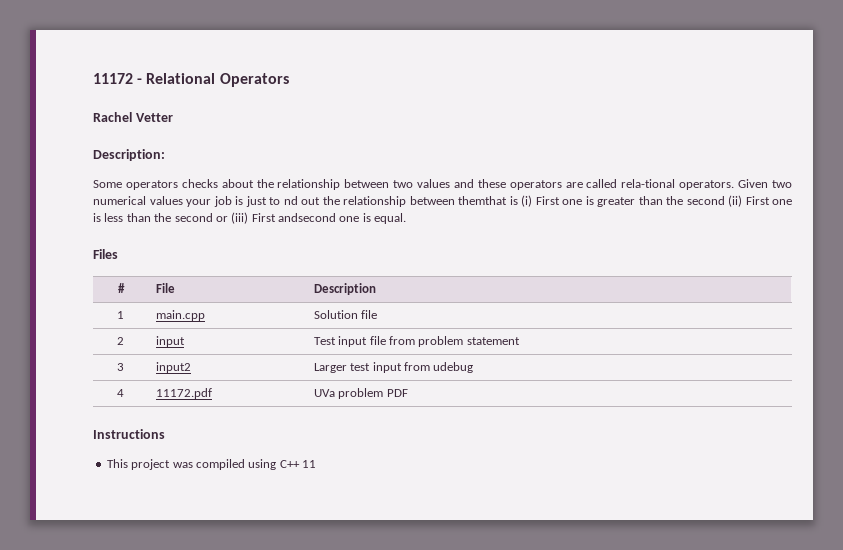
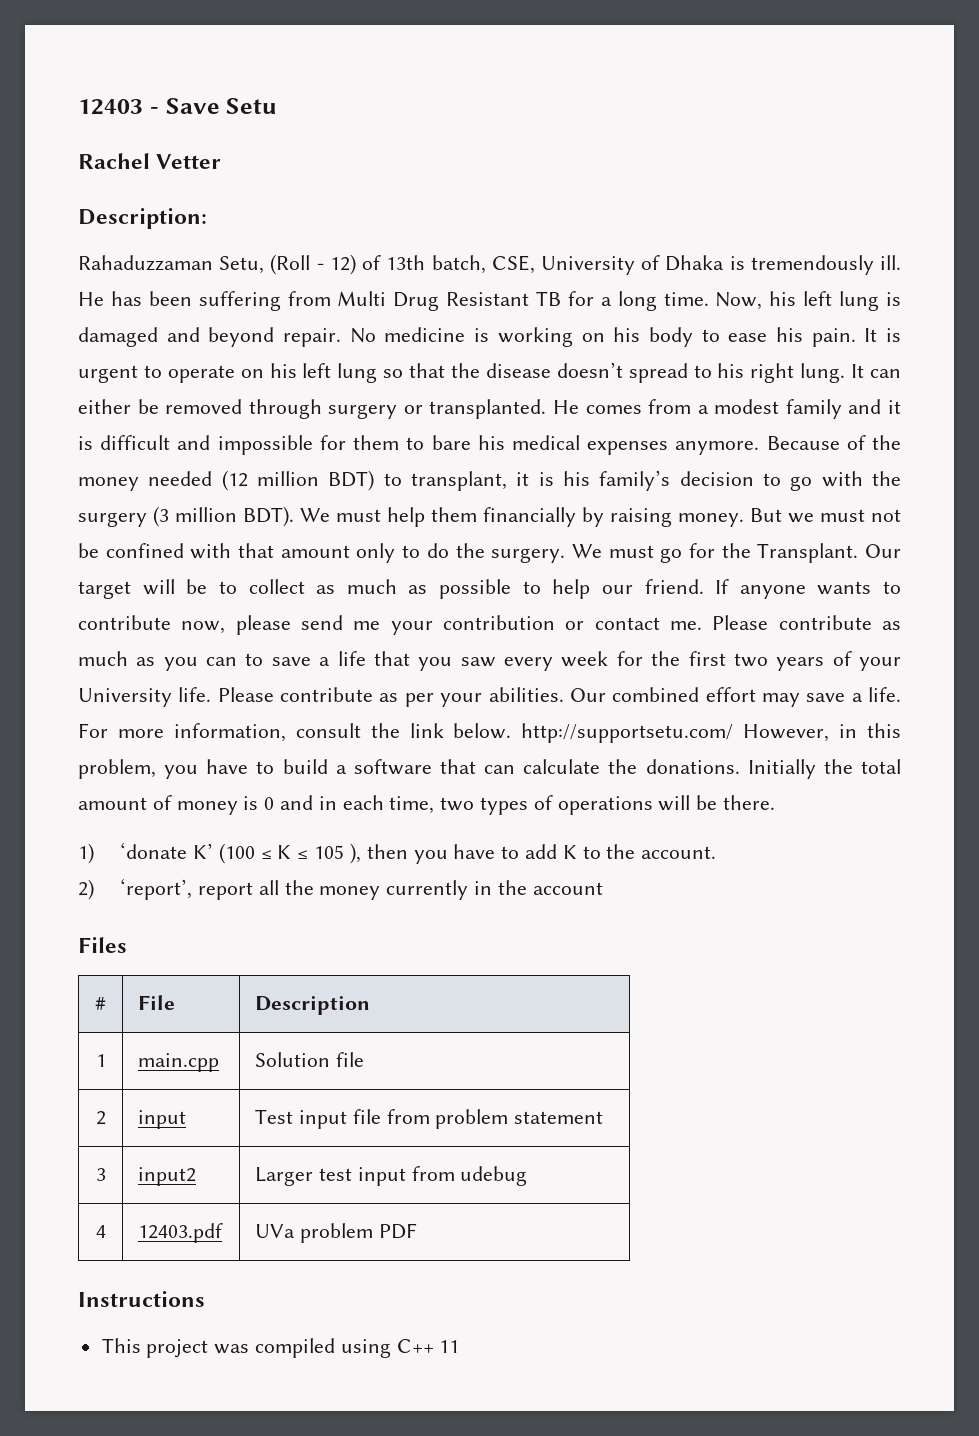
- 11172 - Relational Operators
+ 12403 - Save Setu
- Some operators checks about the relationship between two values and these operators are called rela-tional operators. Given two numerical values your job is just to nd out the relationship between themthat is (i) First one is greater than the second (ii) First one is less than the second or (iii) First andsecond one is equal.
+ Rahaduzzaman Setu, (Roll - 12) of 13th batch, CSE, University of Dhaka is tremendously ill. He has been suffering from Multi Drug Resistant TB for a long time. Now, his left lung is damaged and beyond repair. No medicine is working on his body to ease his pain. It is urgent to operate on his left lung so that the disease doesn’t spread to his right lung. It can either be removed through surgery or transplanted. He comes from a modest family and it is difficult and impossible for them to bare his medical expenses anymore. Because of the money needed (12 million BDT) to transplant, it is his family’s decision to go with the surgery (3 million BDT). We must help them financially by raising money. But we must not be confined with that amount only to do the surgery. We must go for the Transplant. Our target will be to collect as much as possible to help our friend. If anyone wants to contribute now, please send me your contribution or contact me. Please contribute as much as you can to save a life that you saw every week for the first two years of your University life. Please contribute as per your abilities. Our combined effort may save a life. For more information, consult the link below. http://supportsetu.com/ However, in this problem, you have to build a software that can calculate the donations. Initially the total amount of money is 0 and in each time, two types of operations will be there.
+ 1) ‘donate K’ (100 ≤ K ≤ 105 ), then you have to add K to the account.
+ 2) ‘report’, report all the money currently in the account
- 4 | 11172.pdf | UVa problem PDF
+ 4 | 12403.pdf | UVa problem PDF

